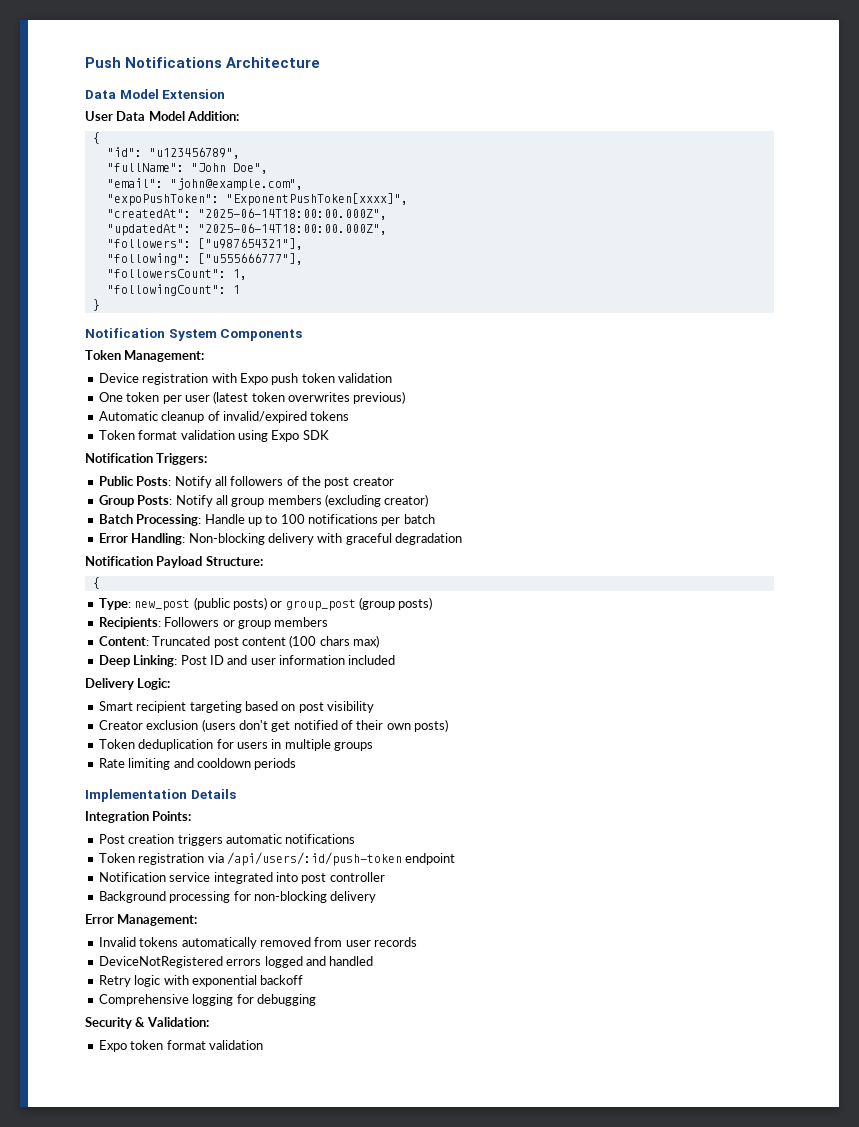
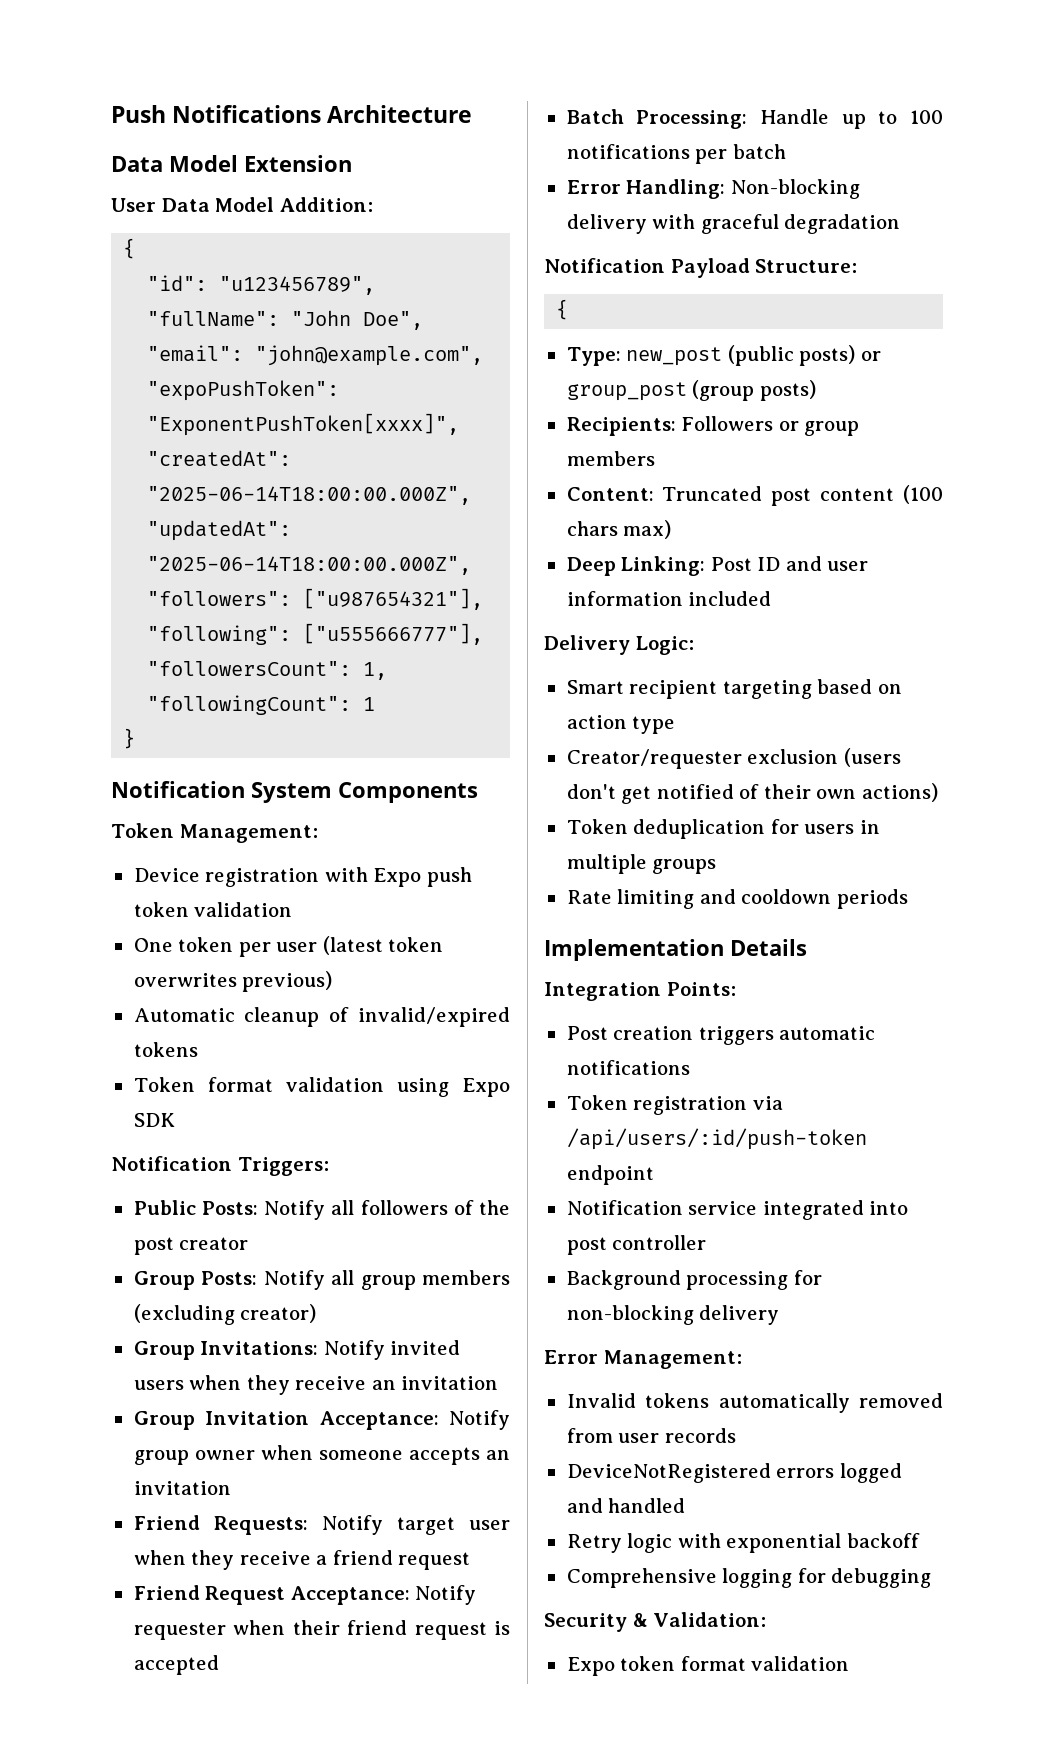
+ Group Invitations: Notify invited users when they receive an invitation
+ Group Invitation Acceptance: Notify group owner when someone accepts an invitation
+ Friend Requests: Notify target user when they receive a friend request
+ Friend Request Acceptance: Notify requester when their friend request is accepted
- Smart recipient targeting based on post visibility
- Creator exclusion (users don't get notified of their own posts)
+ Smart recipient targeting based on action type
+ Creator/requester exclusion (users don't get notified of their own actions)

